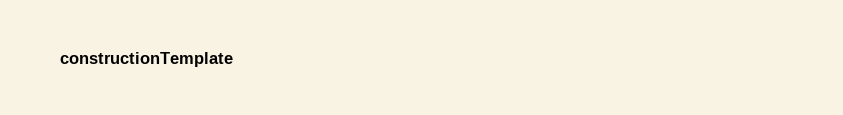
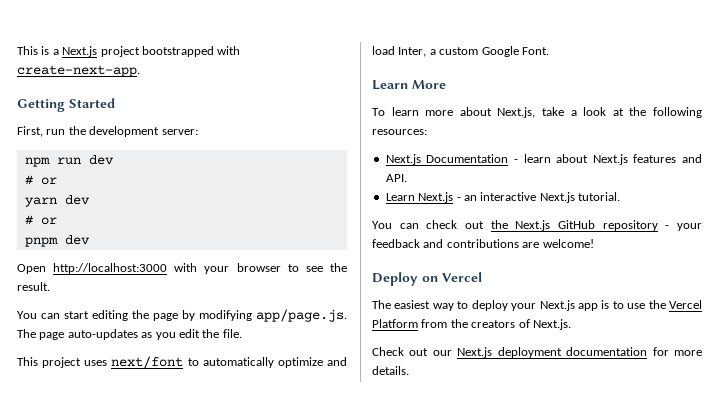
- constructionTemplate
+ This is a Next.js project bootstrapped with create-next-app.
+ Getting Started
+ First, run the development server:
+ npm run dev
+ # or
+ yarn dev
+ # or
+ pnpm dev
+ Open http://localhost:3000 with your browser to see the result.
+ You can start editing the page by modifying app/page.js. The page auto-updates as you edit the file.
+ This project uses next/font to automatically optimize and load Inter, a custom Google Font.
+ Learn More
+ To learn more about Next.js, take a look at the following resources:
+ Next.js Documentation - learn about Next.js features and API.
+ Learn Next.js - an interactive Next.js tutorial.
+ You can check out the Next.js GitHub repository - your feedback and contributions are welcome!
+ Deploy on Vercel
+ The easiest way to deploy your Next.js app is to use the Vercel Platform from the creators of Next.js.
+ Check out our Next.js deployment documentation for more details.

